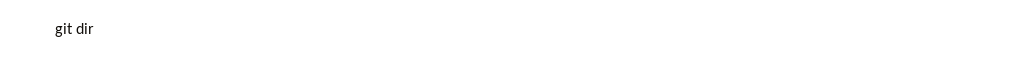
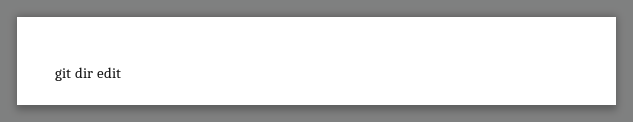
- git dir
+ git dir edit

